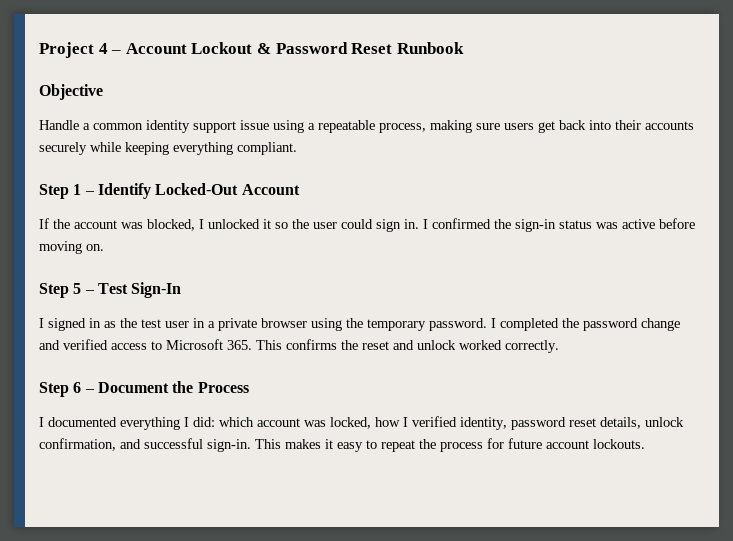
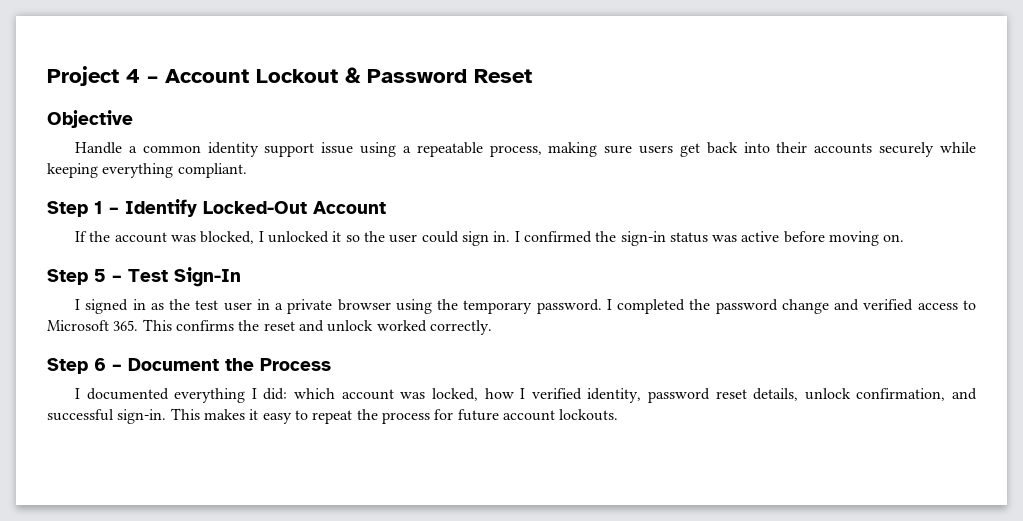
- Project 4 – Account Lockout & Password Reset Runbook
+ Project 4 – Account Lockout & Password Reset

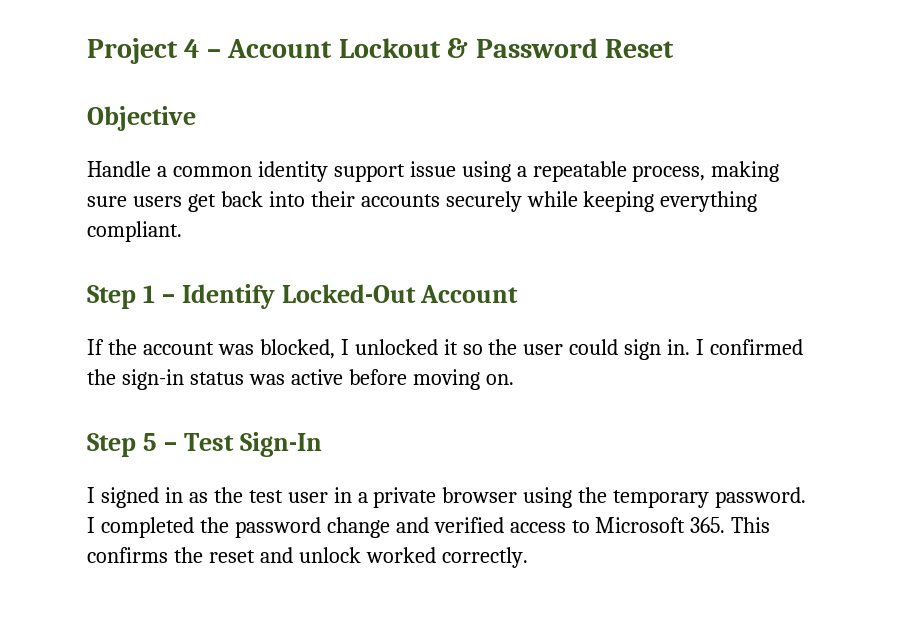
- Step 6 – Document the Process
- I documented everything I did: which account was locked, how I verified identity, password reset details, unlock confirmation, and successful sign-in. This makes it easy to repeat the process for future account lockouts.

